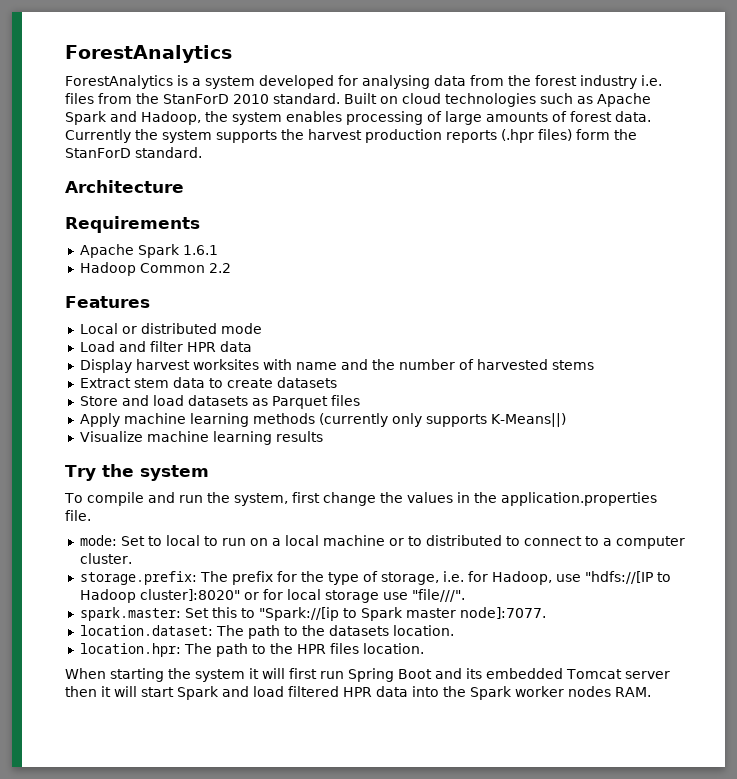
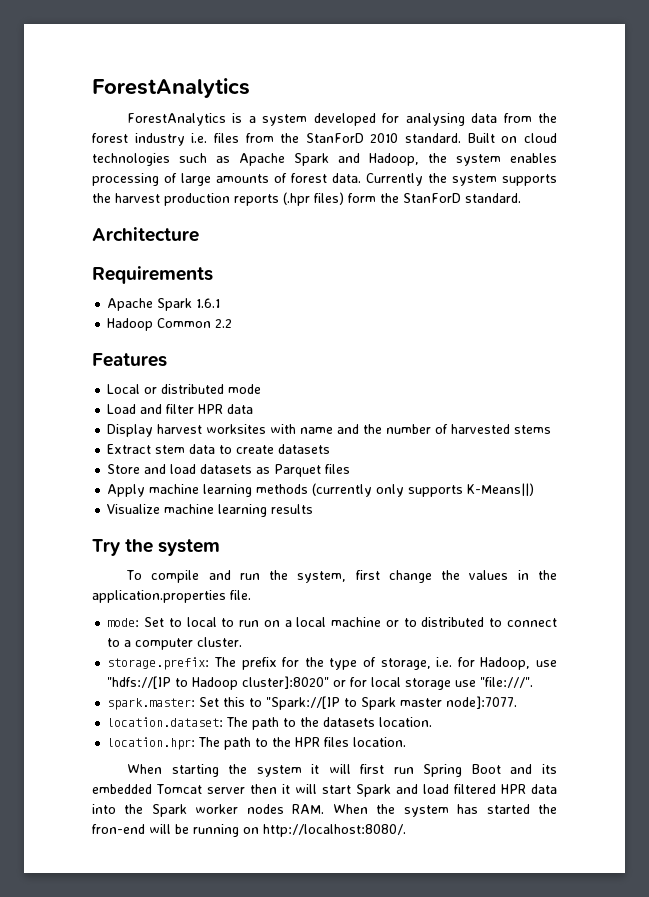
- storage.prefix: The prefix for the type of storage, i.e. for Hadoop, use "hdfs://[IP to Hadoop cluster]:8020" or for local storage use "file///".
+ storage.prefix: The prefix for the type of storage, i.e. for Hadoop, use "hdfs://[IP to Hadoop cluster]:8020" or for local storage use "file:///".
- spark.master: Set this to "Spark://[ip to Spark master node]:7077.
+ spark.master: Set this to "Spark://[IP to Spark master node]:7077.
- When starting the system it will first run Spring Boot and its embedded Tomcat server then it will start Spark and load filtered HPR data into the Spark worker nodes RAM.
+ When starting the system it will first run Spring Boot and its embedded Tomcat server then it will start Spark and load filtered HPR data into the Spark worker nodes RAM. When the system has started the fron-end will be running on http://localhost:8080/.

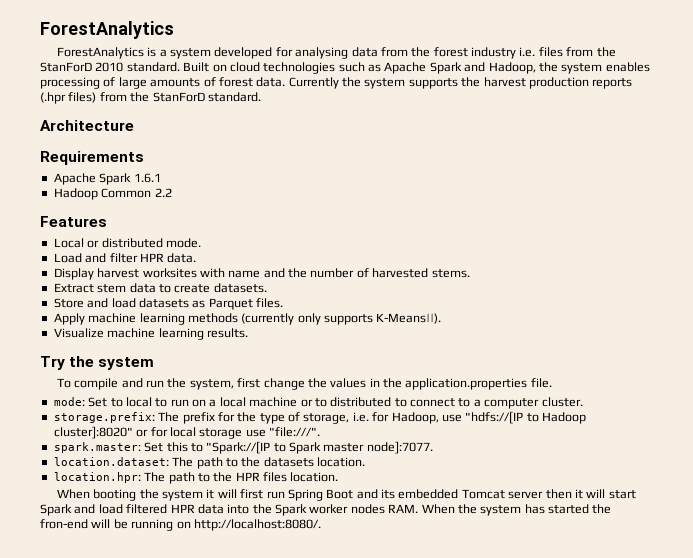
- Currently the system supports the harvest production reports (.hpr files) form the StanForD standard.
+ Currently the system supports the harvest production reports (.hpr files) from the StanForD standard.
- Local or distributed mode
+ Local or distributed mode.
- Load and filter HPR data
+ Load and filter HPR data.
- Display harvest worksites with name and the number of harvested stems
+ Display harvest worksites with name and the number of harvested stems.
- Extract stem data to create datasets
+ Extract stem data to create datasets.
- Store and load datasets as Parquet files
+ Store and load datasets as Parquet files.
- Apply machine learning methods (currently only supports K-Means||)
+ Apply machine learning methods (currently only supports K-Means||).
- Visualize machine learning results
+ Visualize machine learning results.
- When starting the system it will first run Spring Boot and its embedded Tomcat server then it will start Spark and load filtered HPR data into the Spark worker nodes RAM. When the system has started the fron-end will be running on http://localhost:8080/.
+ When booting the system it will first run Spring Boot and its embedded Tomcat server then it will start Spark and load filtered HPR data into the Spark worker nodes RAM. When the system has started the fron-end will be running on http://localhost:8080/.

